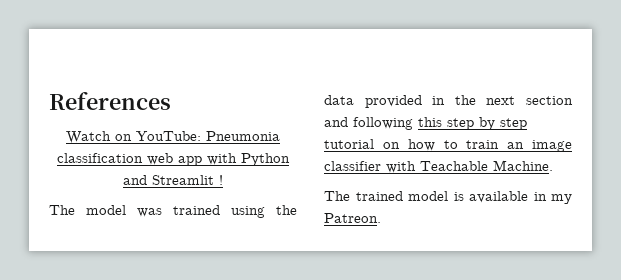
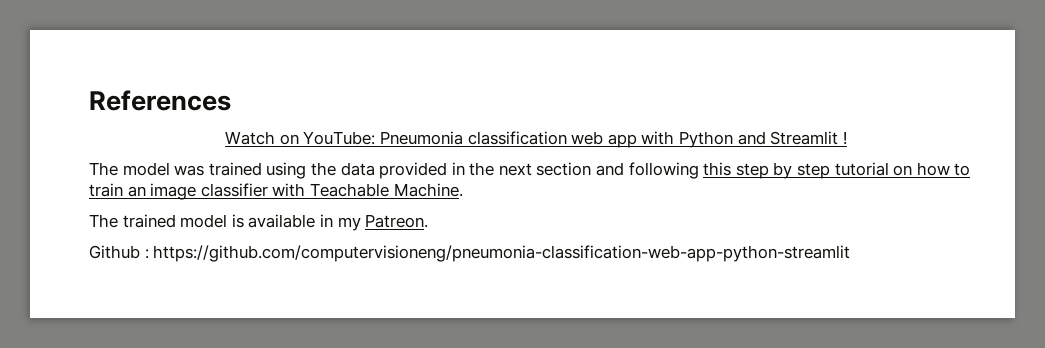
+ Github : https://github.com/computervisioneng/pneumonia-classification-web-app-python-streamlit

